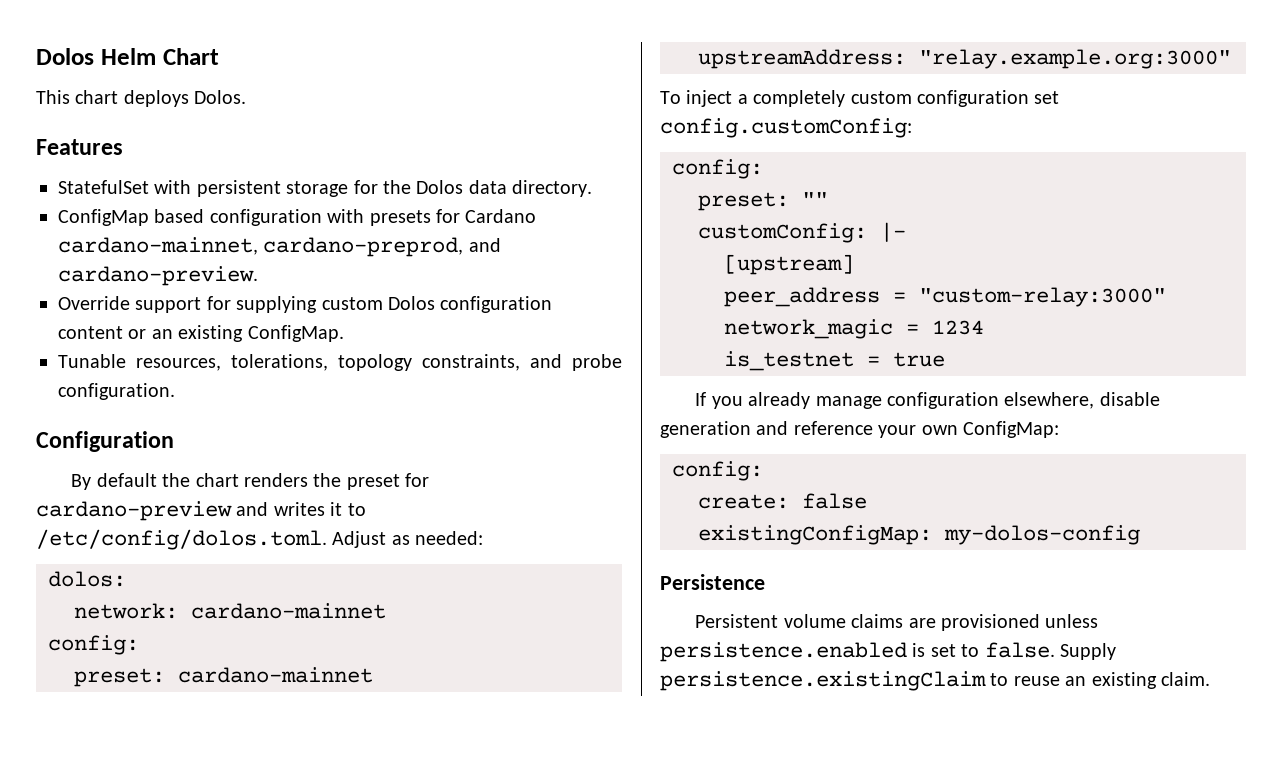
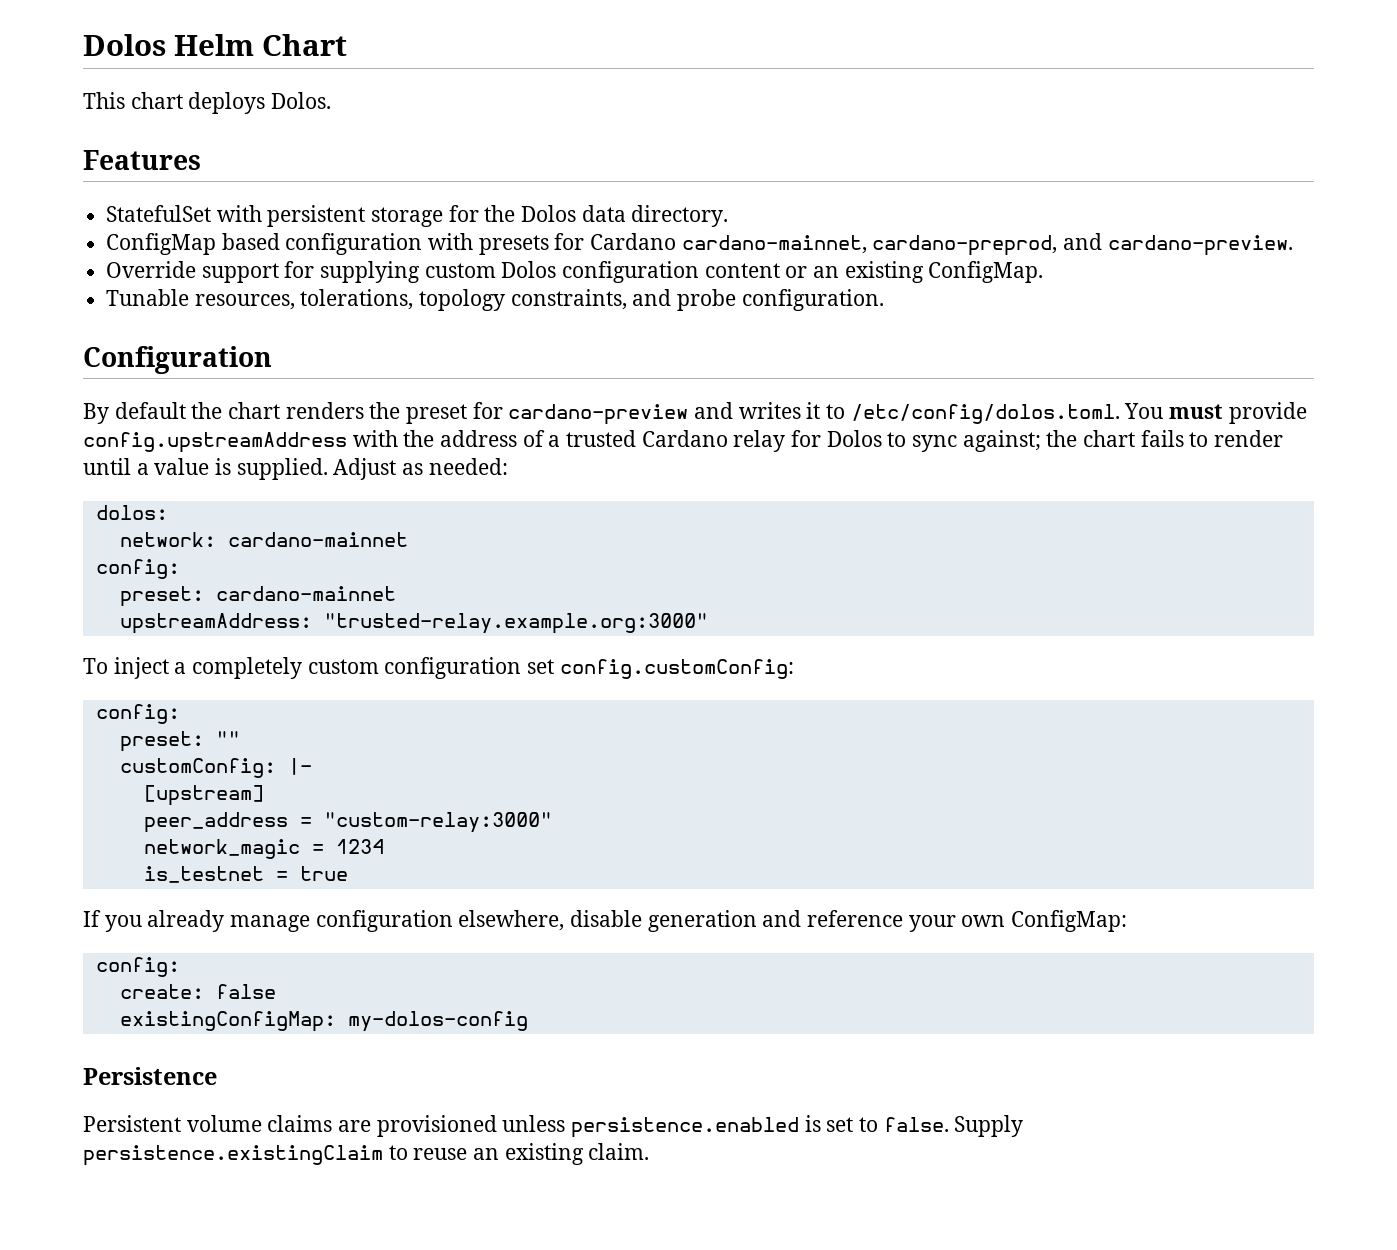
- By default the chart renders the preset for cardano-preview and writes it to /etc/config/dolos.toml. Adjust as needed:
+ By default the chart renders the preset for cardano-preview and writes it to /etc/config/dolos.toml. You must provide config.upstreamAddress with the address of a trusted Cardano relay for Dolos to sync against; the chart fails to render until a value is supplied. Adjust as needed:
- upstreamAddress: "relay.example.org:3000"
+ upstreamAddress: "trusted-relay.example.org:3000"

